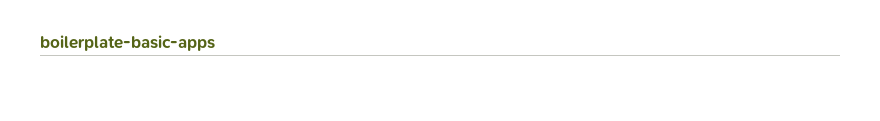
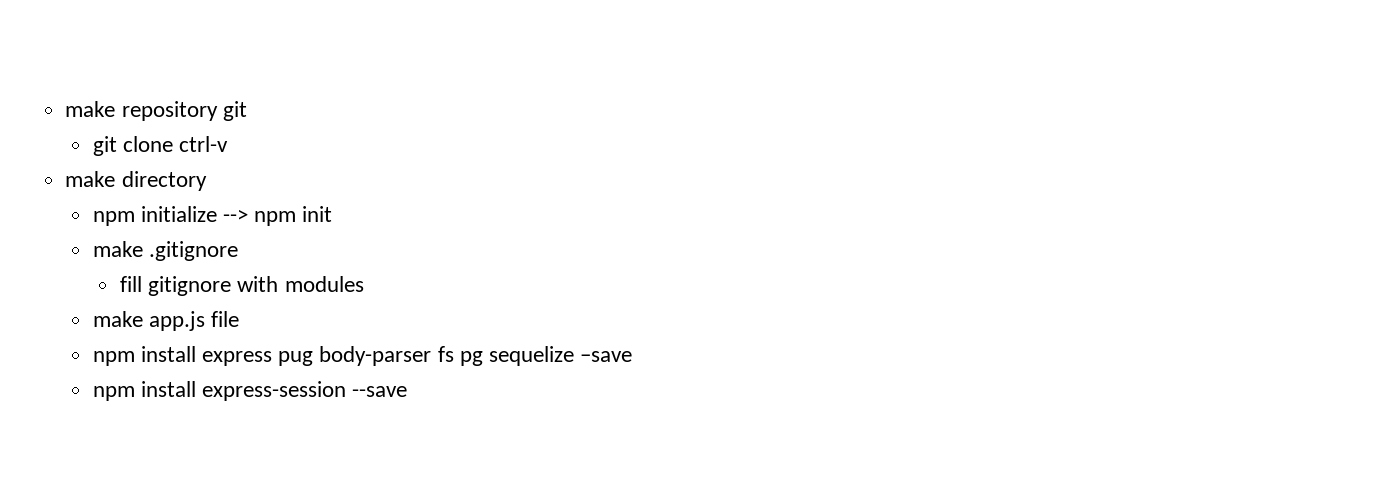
- boilerplate-basic-apps
+ make repository git
+ git clone ctrl-v
+ make directory
+ npm initialize --> npm init
+ make .gitignore
+ fill gitignore with modules
+ make app.js file
+ npm install express pug body-parser fs pg sequelize –save
+ npm install express-session --save

